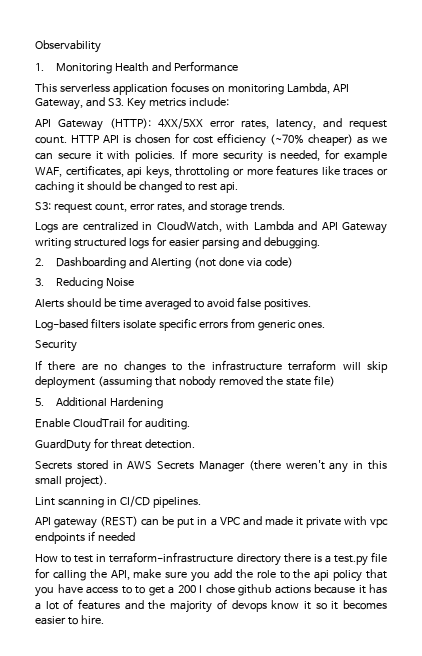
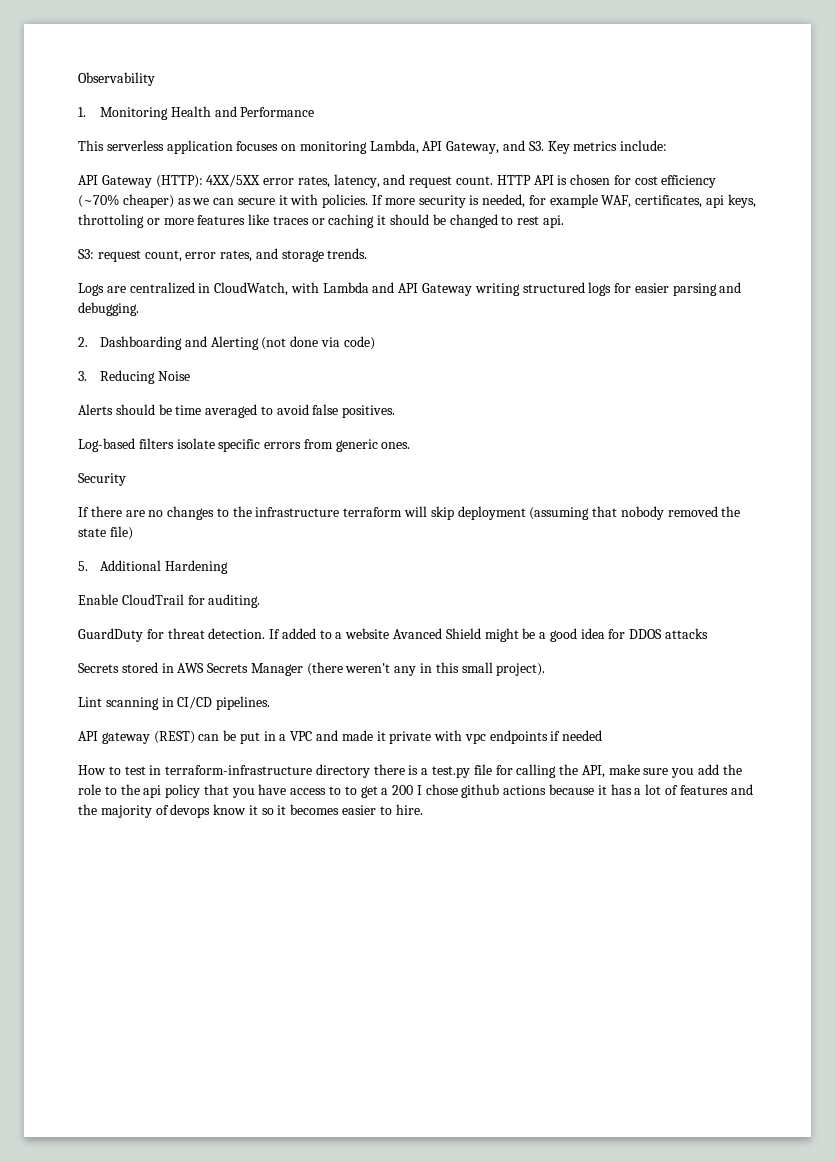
+ If added to a website Avanced Shield might be a good idea for DDOS attacks

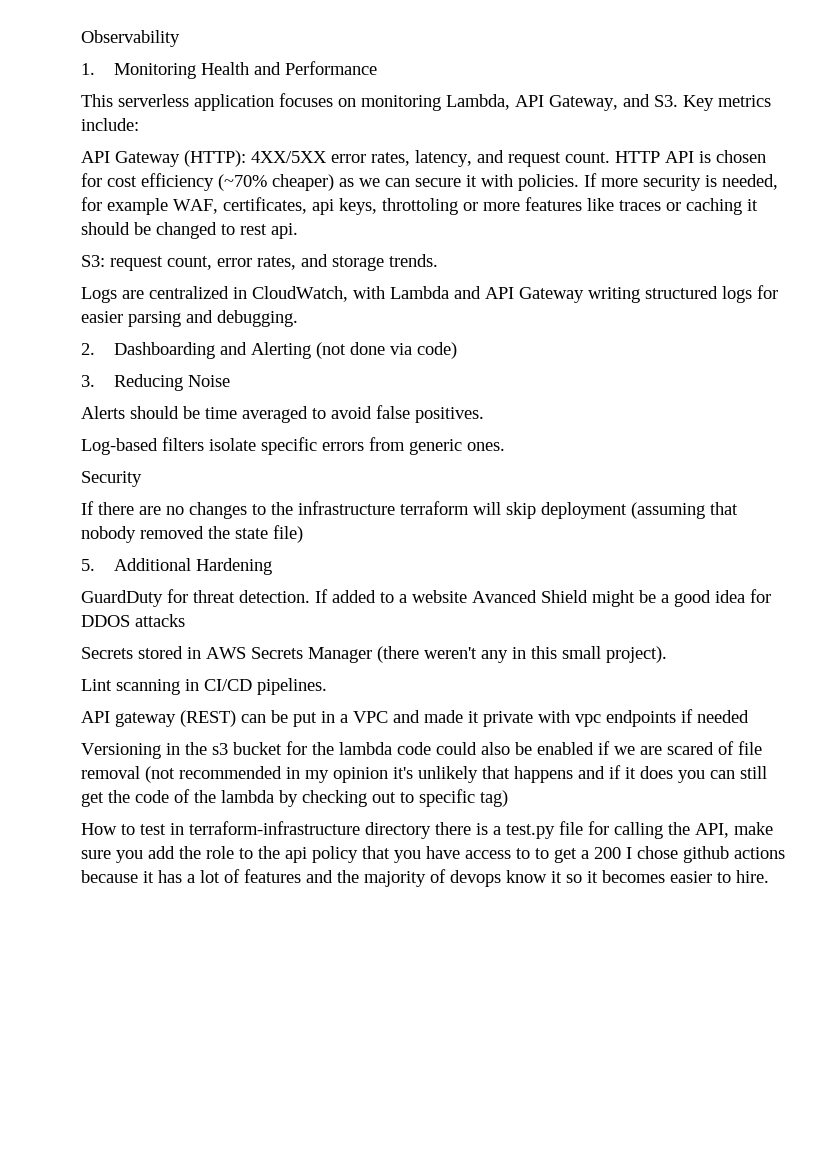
- Enable CloudTrail for auditing.
+ Versioning in the s3 bucket for the lambda code could also be enabled if we are scared of file removal (not recommended in my opinion it's unlikely that happens and if it does you can still get the code of the lambda by checking out to specific tag)

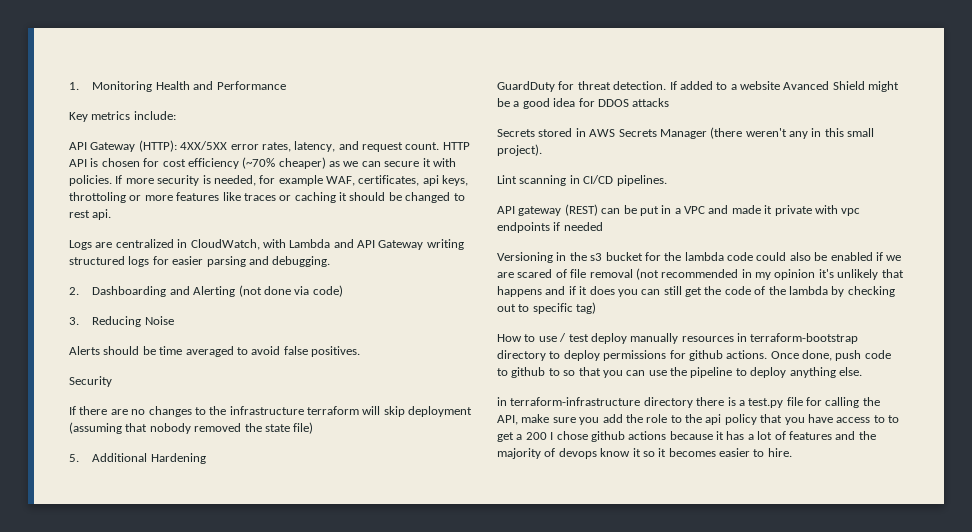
- Observability
- This serverless application focuses on monitoring Lambda, API Gateway, and S3. Key metrics include:
+ Key metrics include:
- S3: request count, error rates, and storage trends.
- Log-based filters isolate specific errors from generic ones.
- How to test in terraform-infrastructure directory there is a test.py file for calling the API, make sure you add the role to the api policy that you have access to to get a 200 I chose github actions because it has a lot of features and the majority of devops know it so it becomes easier to hire.
+ How to use / test deploy manually resources in terraform-bootstrap directory to deploy permissions for github actions. Once done, push code to github to so that you can use the pipeline to deploy anything else.
+ in terraform-infrastructure directory there is a test.py file for calling the API, make sure you add the role to the api policy that you have access to to get a 200 I chose github actions because it has a lot of features and the majority of devops know it so it becomes easier to hire.

